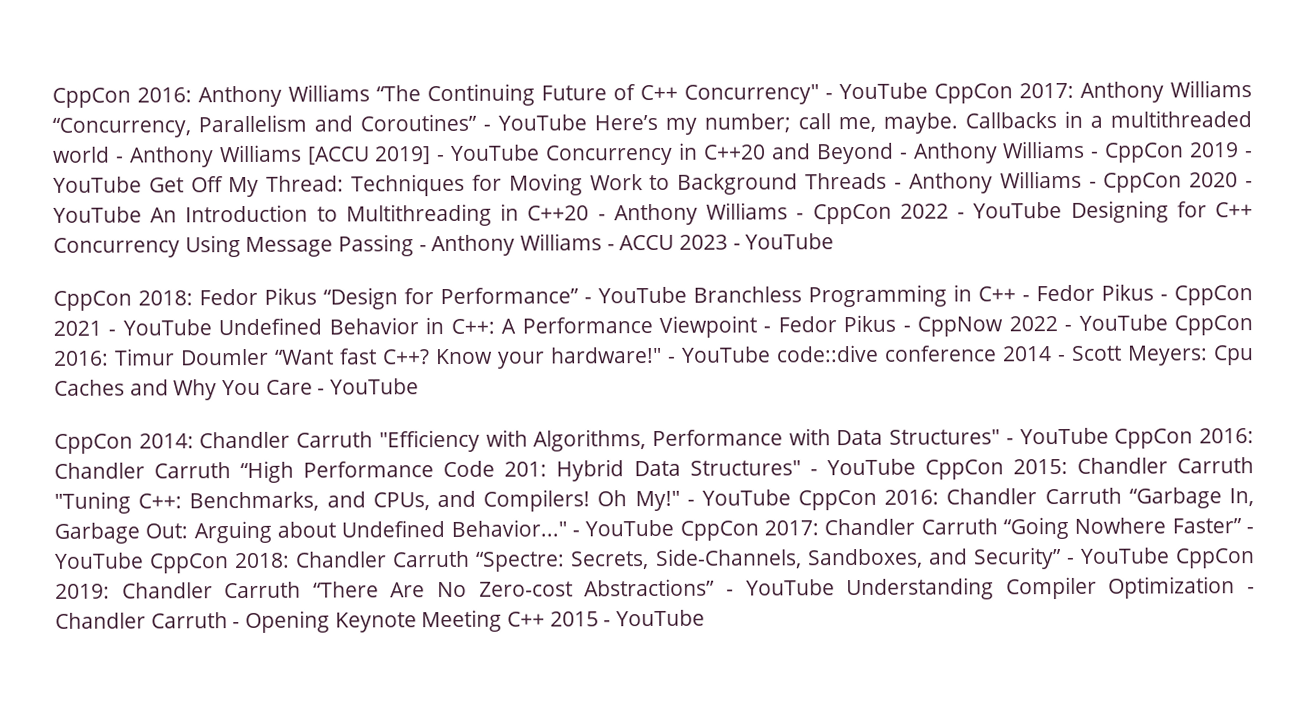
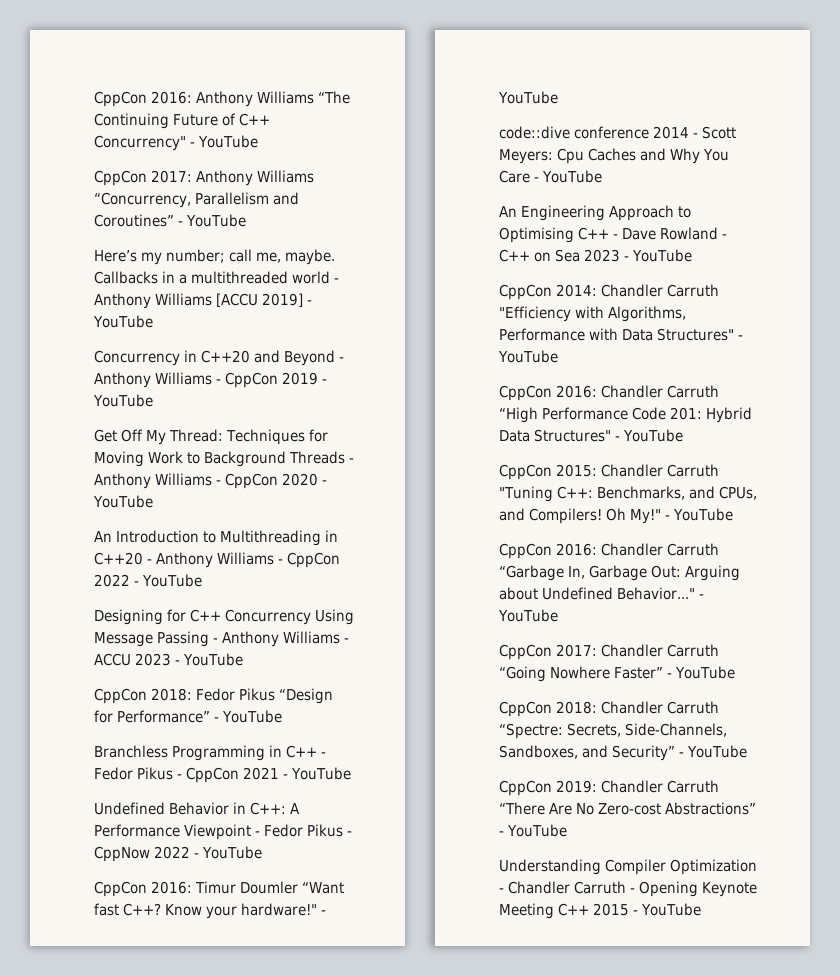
- CppCon 2016: Anthony Williams “The Continuing Future of C++ Concurrency" - YouTube CppCon 2017: Anthony Williams “Concurrency, Parallelism and Coroutines” - YouTube Here’s my number; call me, maybe.
+ CppCon 2016: Anthony Williams “The Continuing Future of C++ Concurrency" - YouTube
+ CppCon 2017: Anthony Williams “Concurrency, Parallelism and Coroutines” - YouTube
+ Here’s my number; call me, maybe.
- Callbacks in a multithreaded world - Anthony Williams [ACCU 2019] - YouTube Concurrency in C++20 and Beyond - Anthony Williams - CppCon 2019 - YouTube Get Off My Thread:
+ Callbacks in a multithreaded world - Anthony Williams [ACCU 2019] - YouTube
+ Concurrency in C++20 and Beyond - Anthony Williams - CppCon 2019 - YouTube
+ Get Off My Thread:
- Techniques for Moving Work to Background Threads - Anthony Williams - CppCon 2020 - YouTube An Introduction to Multithreading in C++20 - Anthony Williams - CppCon 2022 - YouTube Designing for C++ Concurrency Using Message Passing - Anthony Williams - ACCU 2023 - YouTube
+ Techniques for Moving Work to Background Threads - Anthony Williams - CppCon 2020 - YouTube
+ An Introduction to Multithreading in C++20 - Anthony Williams - CppCon 2022 - YouTube
+ Designing for C++ Concurrency Using Message Passing - Anthony Williams - ACCU 2023 - YouTube
- CppCon 2018: Fedor Pikus “Design for Performance” - YouTube Branchless Programming in C++ - Fedor Pikus - CppCon 2021 - YouTube Undefined Behavior in C++: A Performance Viewpoint - Fedor Pikus - CppNow 2022 - YouTube CppCon 2016: Timur Doumler “Want fast C++?
+ CppCon 2018: Fedor Pikus “Design for Performance” - YouTube
+ Branchless Programming in C++ - Fedor Pikus - CppCon 2021 - YouTube
+ Undefined Behavior in C++: A Performance Viewpoint - Fedor Pikus - CppNow 2022 - YouTube
+ CppCon 2016: Timur Doumler “Want fast C++?
- Know your hardware!" - YouTube code::dive conference 2014 - Scott Meyers: Cpu Caches and Why You Care - YouTube
+ Know your hardware!" - YouTube
+ code::dive conference 2014 - Scott Meyers: Cpu Caches and Why You Care - YouTube
+ An Engineering Approach to Optimising C++ - Dave Rowland - C++ on Sea 2023 - YouTube
- CppCon 2014: Chandler Carruth "Efficiency with Algorithms, Performance with Data Structures" - YouTube CppCon 2016: Chandler Carruth “High Performance Code 201: Hybrid Data Structures" - YouTube CppCon 2015: Chandler Carruth "Tuning C++: Benchmarks, and CPUs, and Compilers!
+ CppCon 2014: Chandler Carruth "Efficiency with Algorithms, Performance with Data Structures" - YouTube
+ CppCon 2016: Chandler Carruth “High Performance Code 201: Hybrid Data Structures" - YouTube
+ CppCon 2015: Chandler Carruth "Tuning C++: Benchmarks, and CPUs, and Compilers!
- Oh My!" - YouTube CppCon 2016: Chandler Carruth “Garbage In, Garbage Out: Arguing about Undefined Behavior..." - YouTube CppCon 2017:
+ Oh My!" - YouTube
+ CppCon 2016: Chandler Carruth “Garbage In, Garbage Out: Arguing about Undefined Behavior..." - YouTube
+ CppCon 2017:
- Chandler Carruth “Going Nowhere Faster” - YouTube CppCon 2018:
+ Chandler Carruth “Going Nowhere Faster” - YouTube
+ CppCon 2018:
- Secrets, Side-Channels, Sandboxes, and Security” - YouTube CppCon 2019:
+ Secrets, Side-Channels, Sandboxes, and Security” - YouTube
+ CppCon 2019:
- Chandler Carruth “There Are No Zero-cost Abstractions” - YouTube Understanding Compiler Optimization - Chandler Carruth - Opening Keynote Meeting C++ 2015 - YouTube
+ Chandler Carruth “There Are No Zero-cost Abstractions” - YouTube
+ Understanding Compiler Optimization - Chandler Carruth - Opening Keynote Meeting C++ 2015 - YouTube

